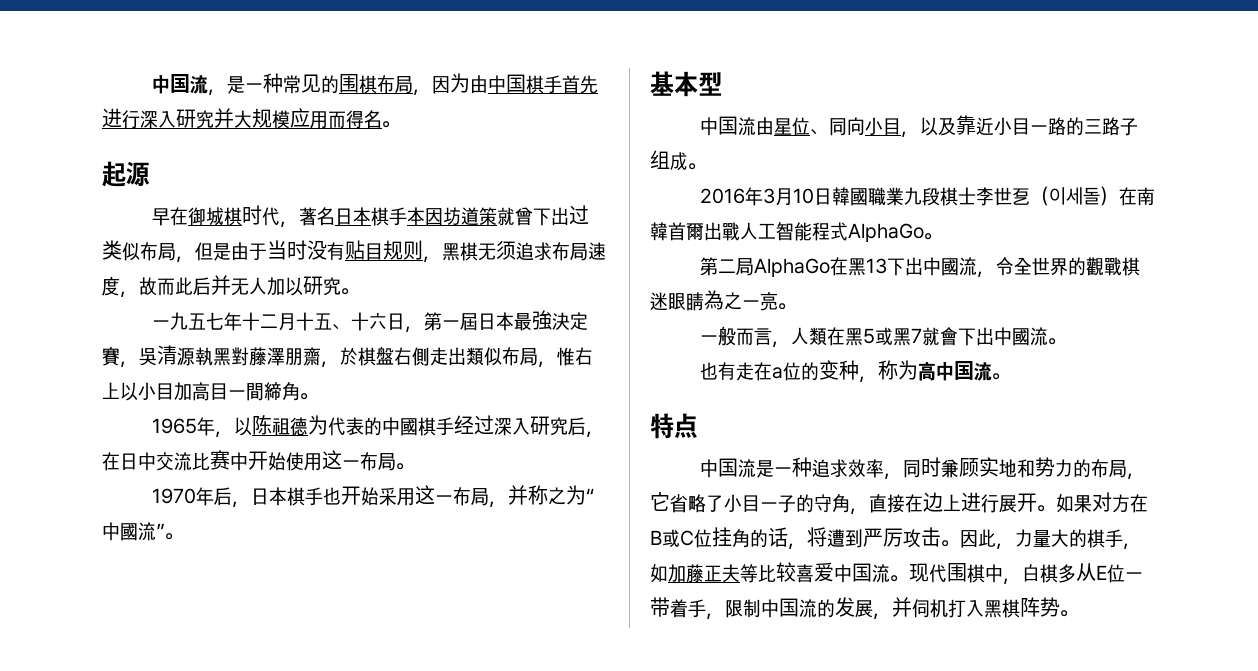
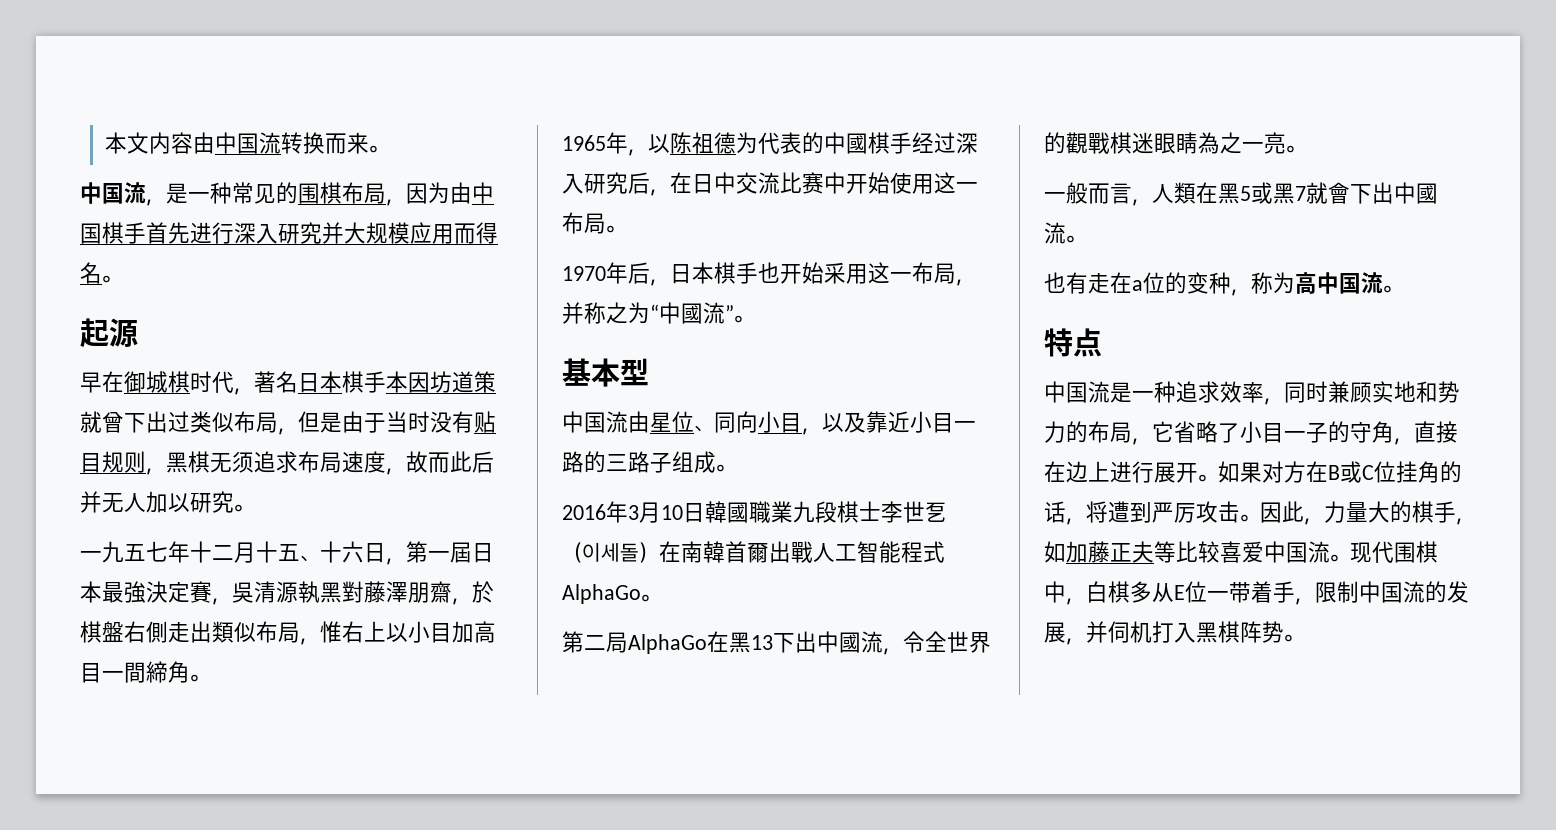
+ 本文内容由中国流转换而来。

